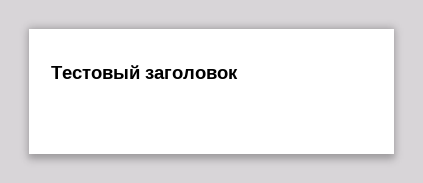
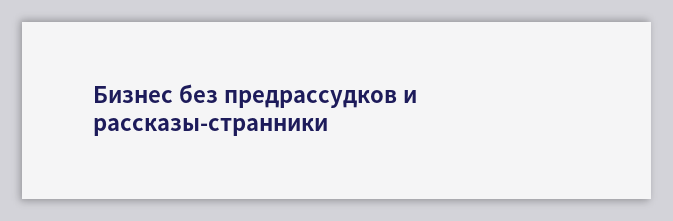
- Тестовый заголовок
+ Бизнес без предрассудков и рассказы-странники

